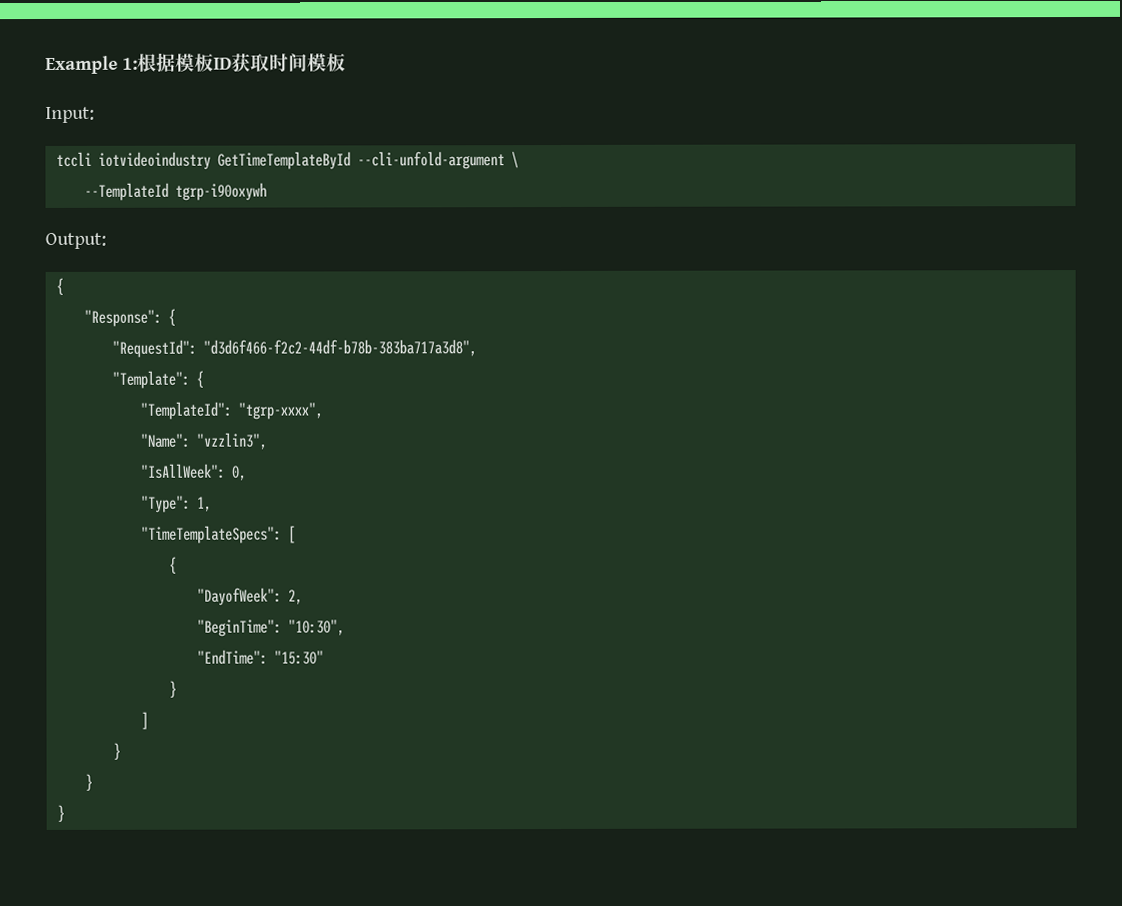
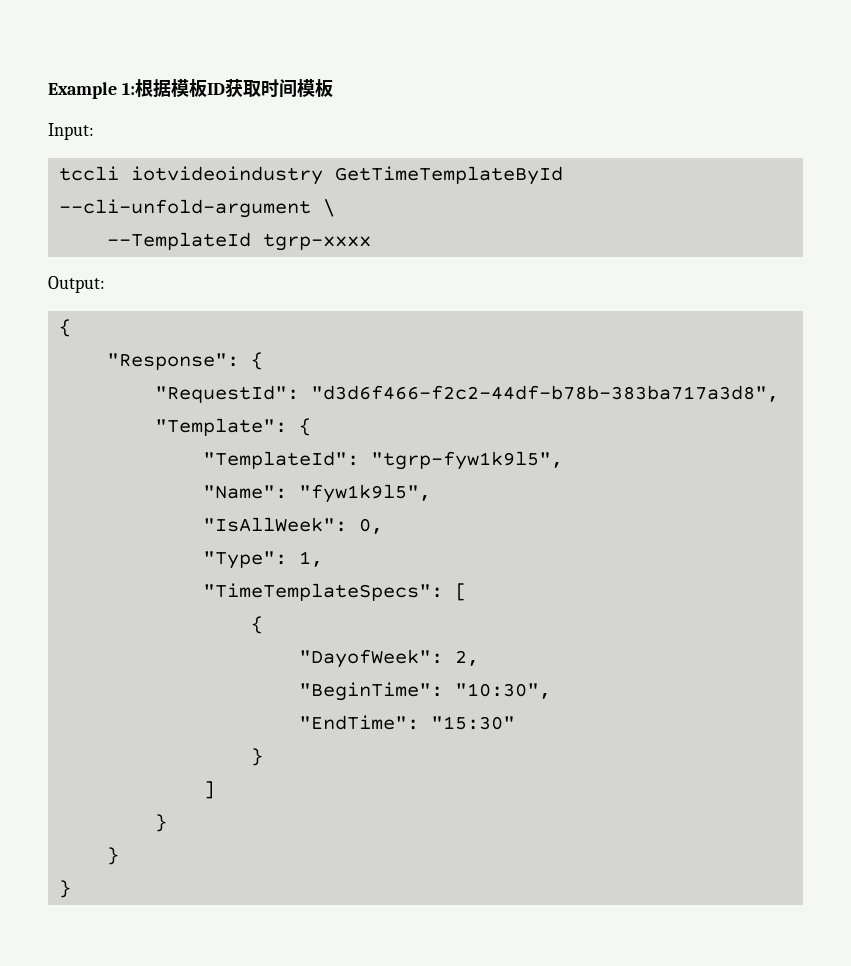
- --TemplateId tgrp-i90oxywh
+ --TemplateId tgrp-xxxx
- "TemplateId": "tgrp-xxxx",
+ "TemplateId": "tgrp-fyw1k9l5",
- "Name": "vzzlin3",
+ "Name": "fyw1k9l5",

